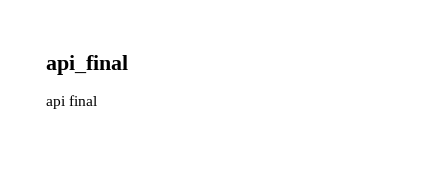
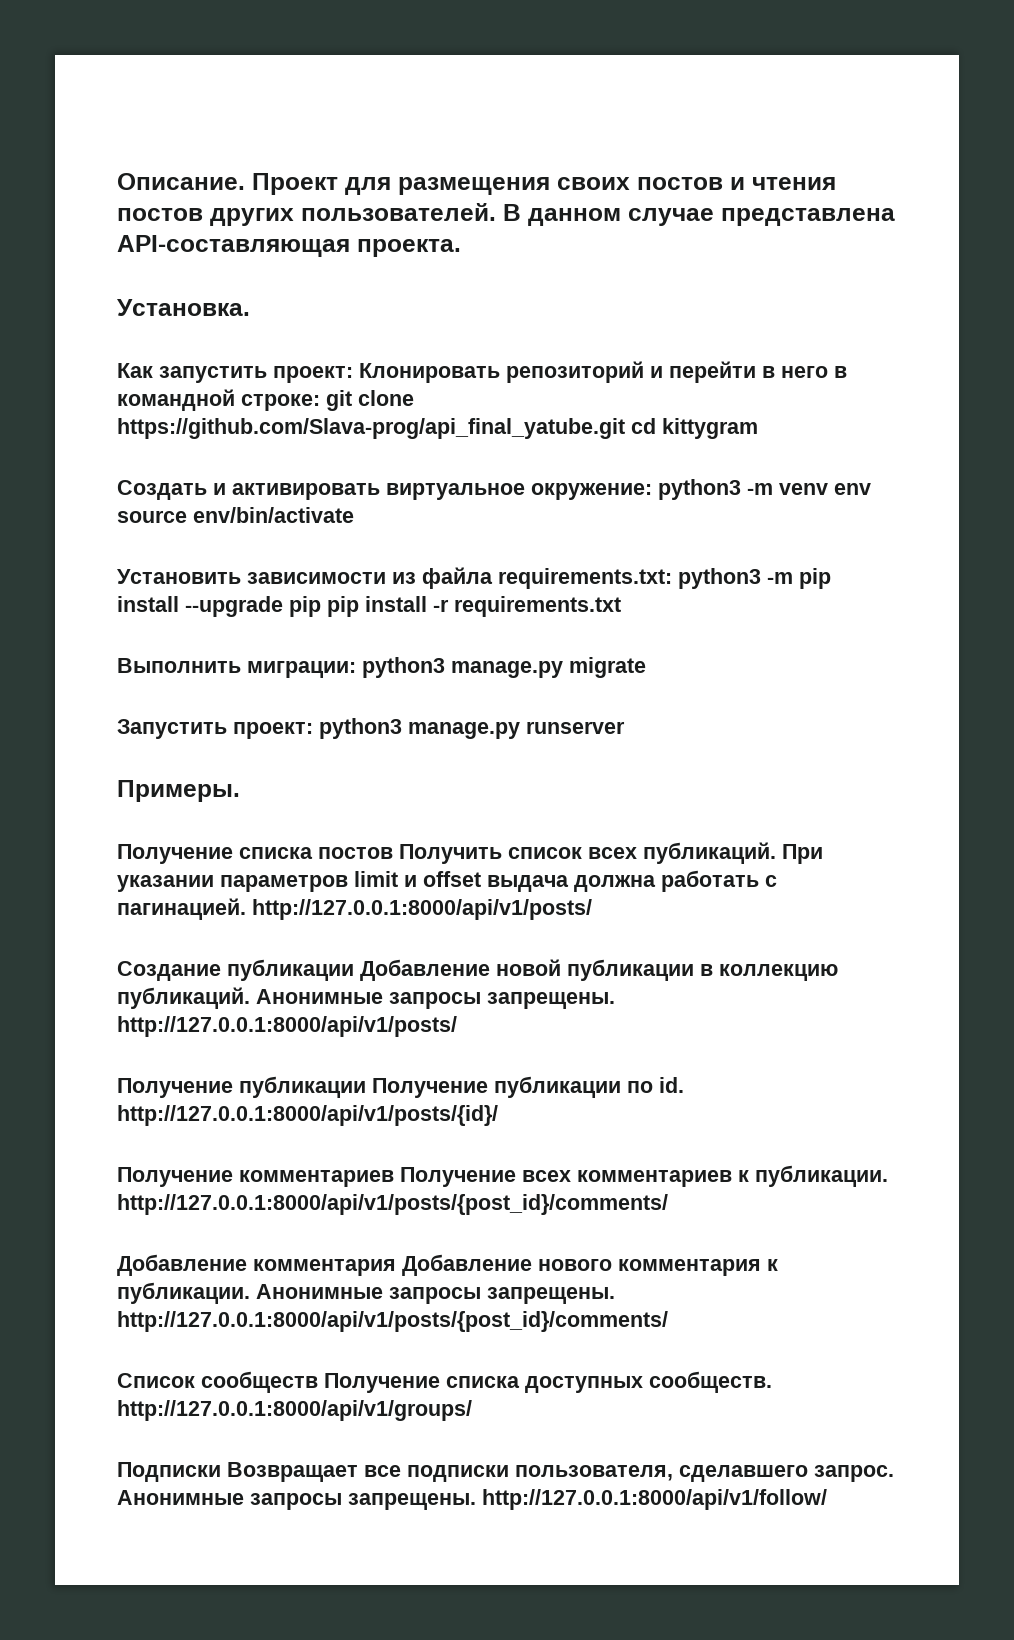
- api_final
- api final
+ Описание. Проект для размещения своих постов и чтения постов других пользователей. В данном случае представлена API-составляющая проекта.
+ Установка.
+ Как запустить проект: Клонировать репозиторий и перейти в него в командной строке: git clone https://github.com/Slava-prog/api_final_yatube.git cd kittygram
+ Cоздать и активировать виртуальное окружение: python3 -m venv env source env/bin/activate
+ Установить зависимости из файла requirements.txt: python3 -m pip install --upgrade pip pip install -r requirements.txt
+ Выполнить миграции: python3 manage.py migrate
+ Запустить проект: python3 manage.py runserver
+ Примеры.
+ Получение списка постов Получить список всех публикаций. При указании параметров limit и offset выдача должна работать с пагинацией. http://127.0.0.1:8000/api/v1/posts/
+ Создание публикации Добавление новой публикации в коллекцию публикаций. Анонимные запросы запрещены. http://127.0.0.1:8000/api/v1/posts/
+ Получение публикации Получение публикации по id. http://127.0.0.1:8000/api/v1/posts/{id}/
+ Получение комментариев Получение всех комментариев к публикации. http://127.0.0.1:8000/api/v1/posts/{post_id}/comments/
+ Добавление комментария Добавление нового комментария к публикации. Анонимные запросы запрещены. http://127.0.0.1:8000/api/v1/posts/{post_id}/comments/
+ Список сообществ Получение списка доступных сообществ. http://127.0.0.1:8000/api/v1/groups/
+ Подписки Возвращает все подписки пользователя, сделавшего запрос. Анонимные запросы запрещены. http://127.0.0.1:8000/api/v1/follow/

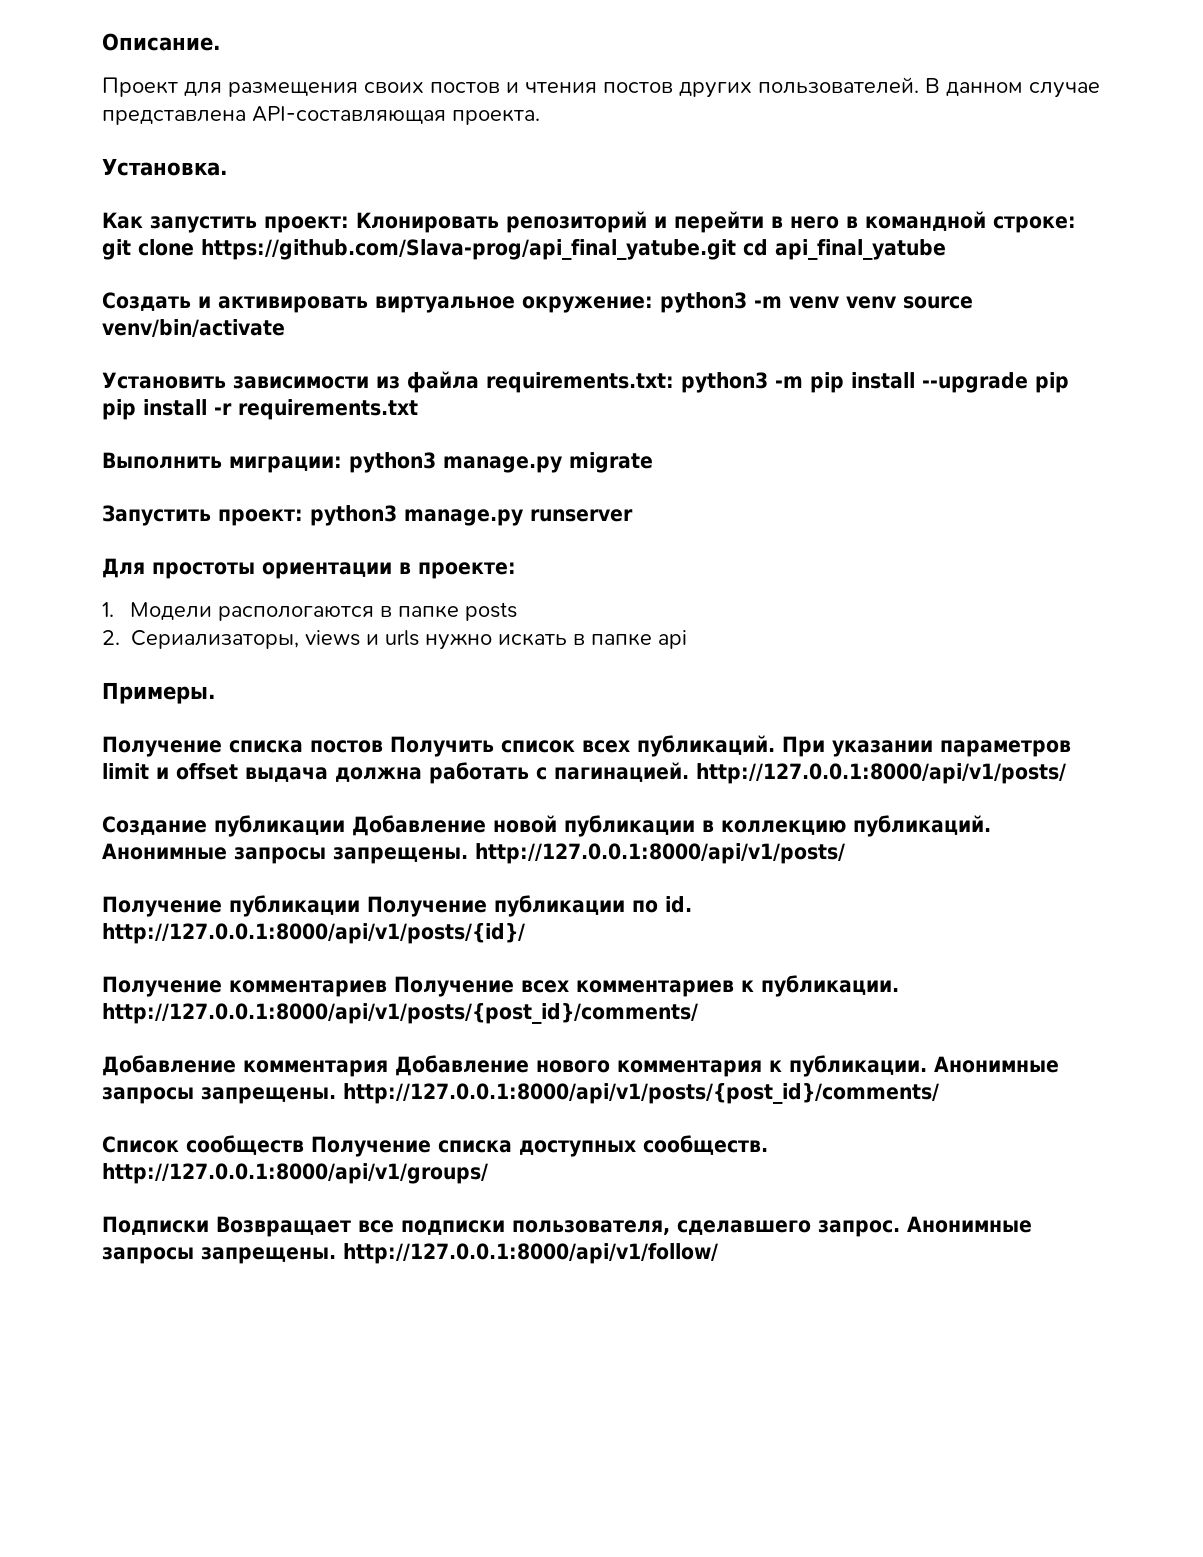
- Описание. Проект для размещения своих постов и чтения постов других пользователей.
+ Описание.
+ Проект для размещения своих постов и чтения постов других пользователей.
- Как запустить проект: Клонировать репозиторий и перейти в него в командной строке: git clone https://github.com/Slava-prog/api_final_yatube.git cd kittygram
+ Как запустить проект: Клонировать репозиторий и перейти в него в командной строке: git clone https://github.com/Slava-prog/api_final_yatube.git cd api_final_yatube
- Cоздать и активировать виртуальное окружение: python3 -m venv env source env/bin/activate
+ Cоздать и активировать виртуальное окружение: python3 -m venv venv source venv/bin/activate
+ Для простоты ориентации в проекте:
+ 1. Модели распологаются в папке posts
+ 2. Сериализаторы, views и urls нужно искать в папке api

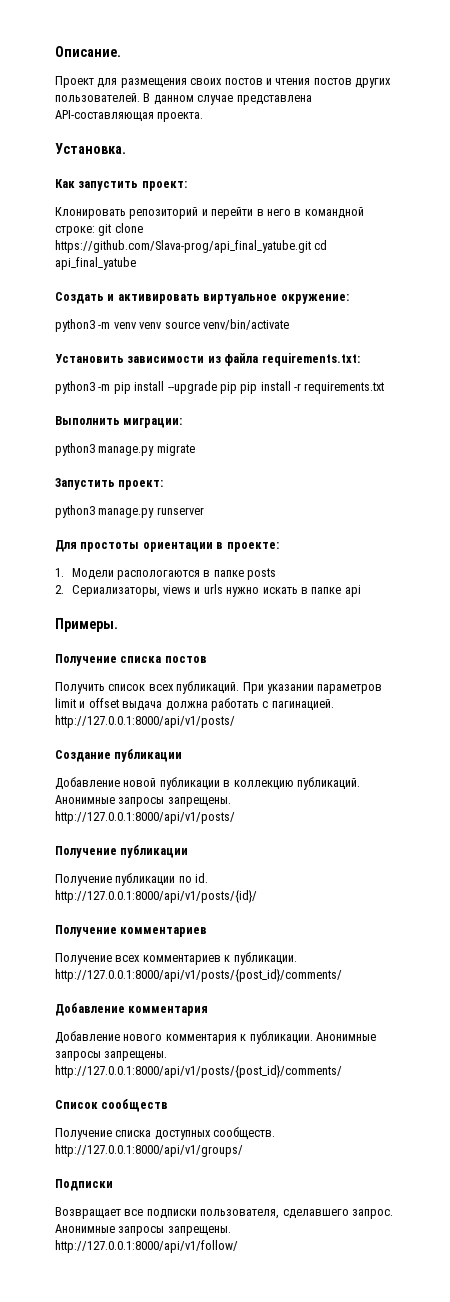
- Как запустить проект: Клонировать репозиторий и перейти в него в командной строке: git clone https://github.com/Slava-prog/api_final_yatube.git cd api_final_yatube
+ Как запустить проект:
+ Клонировать репозиторий и перейти в него в командной строке: git clone https://github.com/Slava-prog/api_final_yatube.git cd api_final_yatube
- Cоздать и активировать виртуальное окружение: python3 -m venv venv source venv/bin/activate
+ Cоздать и активировать виртуальное окружение:
+ python3 -m venv venv source venv/bin/activate
- Установить зависимости из файла requirements.txt: python3 -m pip install --upgrade pip pip install -r requirements.txt
+ Установить зависимости из файла requirements.txt:
+ python3 -m pip install --upgrade pip pip install -r requirements.txt
- Выполнить миграции: python3 manage.py migrate
+ Выполнить миграции:
+ python3 manage.py migrate
- Запустить проект: python3 manage.py runserver
+ Запустить проект:
+ python3 manage.py runserver
- Получение списка постов Получить список всех публикаций.
+ Получение списка постов
+ Получить список всех публикаций.
- Создание публикации Добавление новой публикации в коллекцию публикаций.
+ Создание публикации
+ Добавление новой публикации в коллекцию публикаций.
  Анонимные запросы запрещены. http://127.0.0.1:8000/api/v1/posts/
- Получение публикации Получение публикации по id. http://127.0.0.1:8000/api/v1/posts/{id}/
+ Получение публикации
+ Получение публикации по id. http://127.0.0.1:8000/api/v1/posts/{id}/
- Получение комментариев Получение всех комментариев к публикации. http://127.0.0.1:8000/api/v1/posts/{post_id}/comments/
+ Получение комментариев
+ Получение всех комментариев к публикации. http://127.0.0.1:8000/api/v1/posts/{post_id}/comments/
- Добавление комментария Добавление нового комментария к публикации.
+ Добавление комментария
+ Добавление нового комментария к публикации.
- Список сообществ Получение списка доступных сообществ. http://127.0.0.1:8000/api/v1/groups/
+ Список сообществ
+ Получение списка доступных сообществ. http://127.0.0.1:8000/api/v1/groups/
- Подписки Возвращает все подписки пользователя, сделавшего запрос.
+ Подписки
+ Возвращает все подписки пользователя, сделавшего запрос.

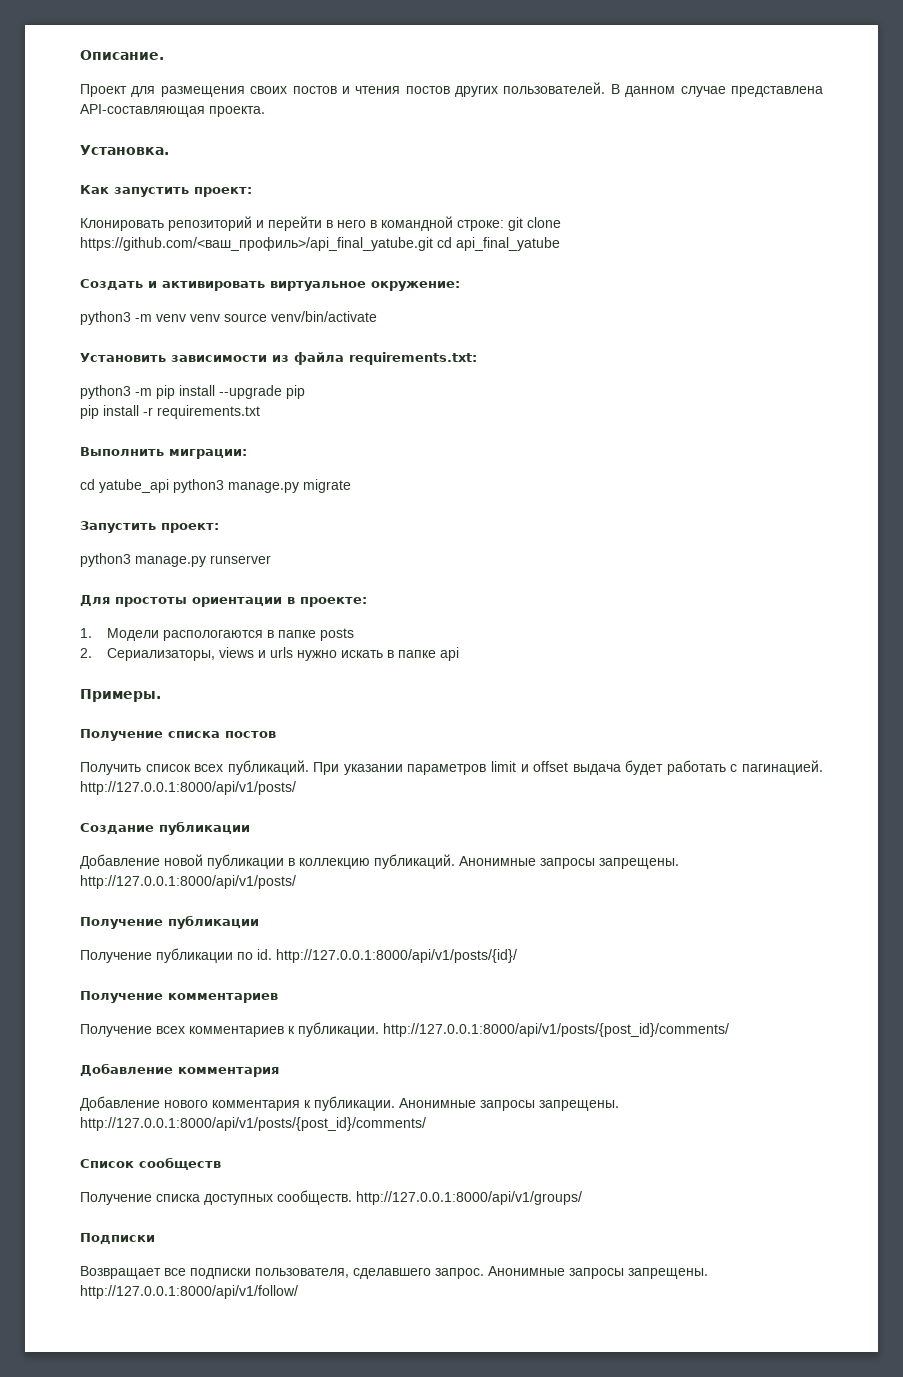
- Клонировать репозиторий и перейти в него в командной строке: git clone https://github.com/Slava-prog/api_final_yatube.git cd api_final_yatube
+ Клонировать репозиторий и перейти в него в командной строке: git clone https://github.com/<ваш_профиль>/api_final_yatube.git cd api_final_yatube
- python3 -m pip install --upgrade pip pip install -r requirements.txt
+ python3 -m pip install --upgrade pip
+ pip install -r requirements.txt
- python3 manage.py migrate
+ cd yatube_api python3 manage.py migrate
- При указании параметров limit и offset выдача должна работать с пагинацией. http://127.0.0.1:8000/api/v1/posts/
+ При указании параметров limit и offset выдача будет работать с пагинацией. http://127.0.0.1:8000/api/v1/posts/

